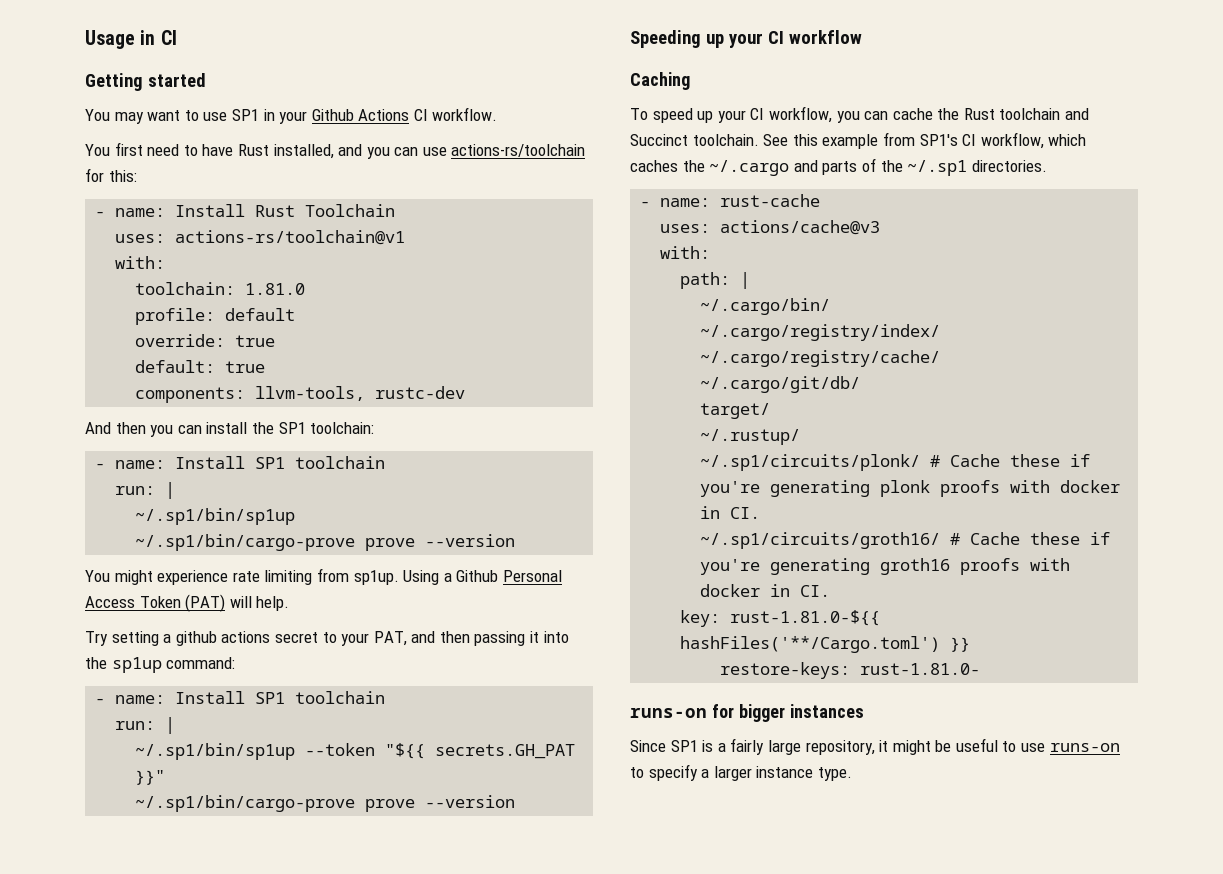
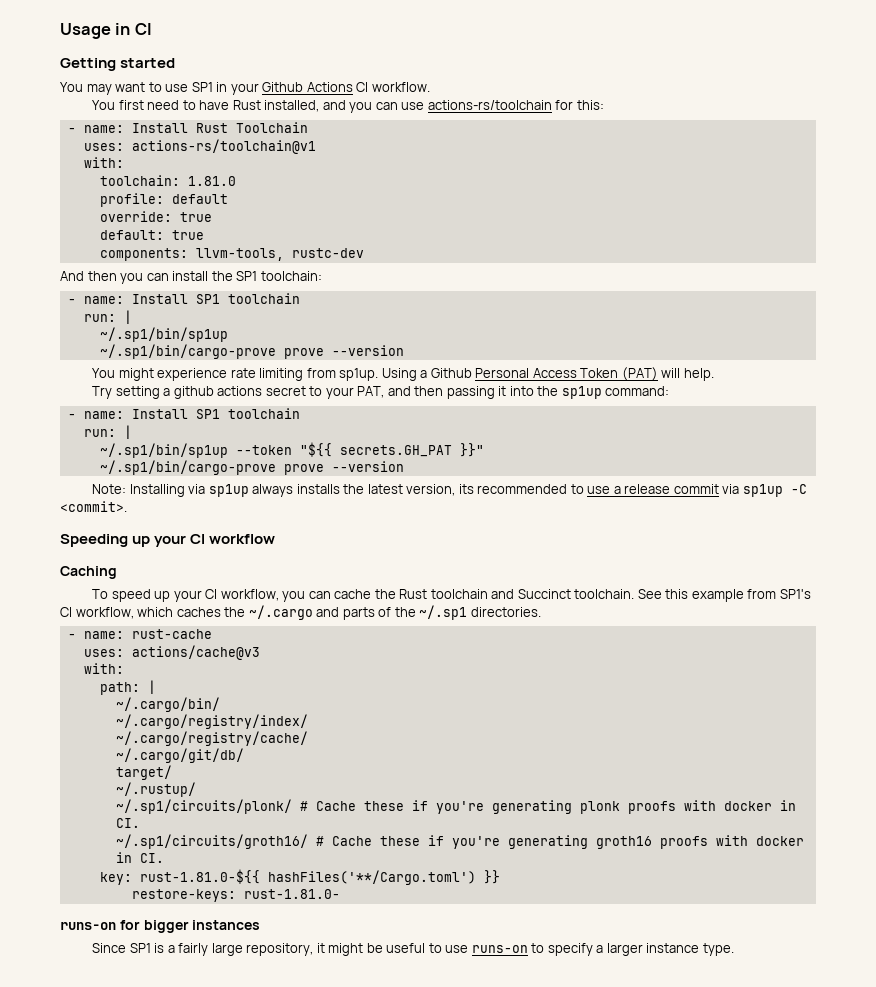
+ Note: Installing via sp1up always installs the latest version, its recommended to use a release commit via sp1up -C <commit>.

